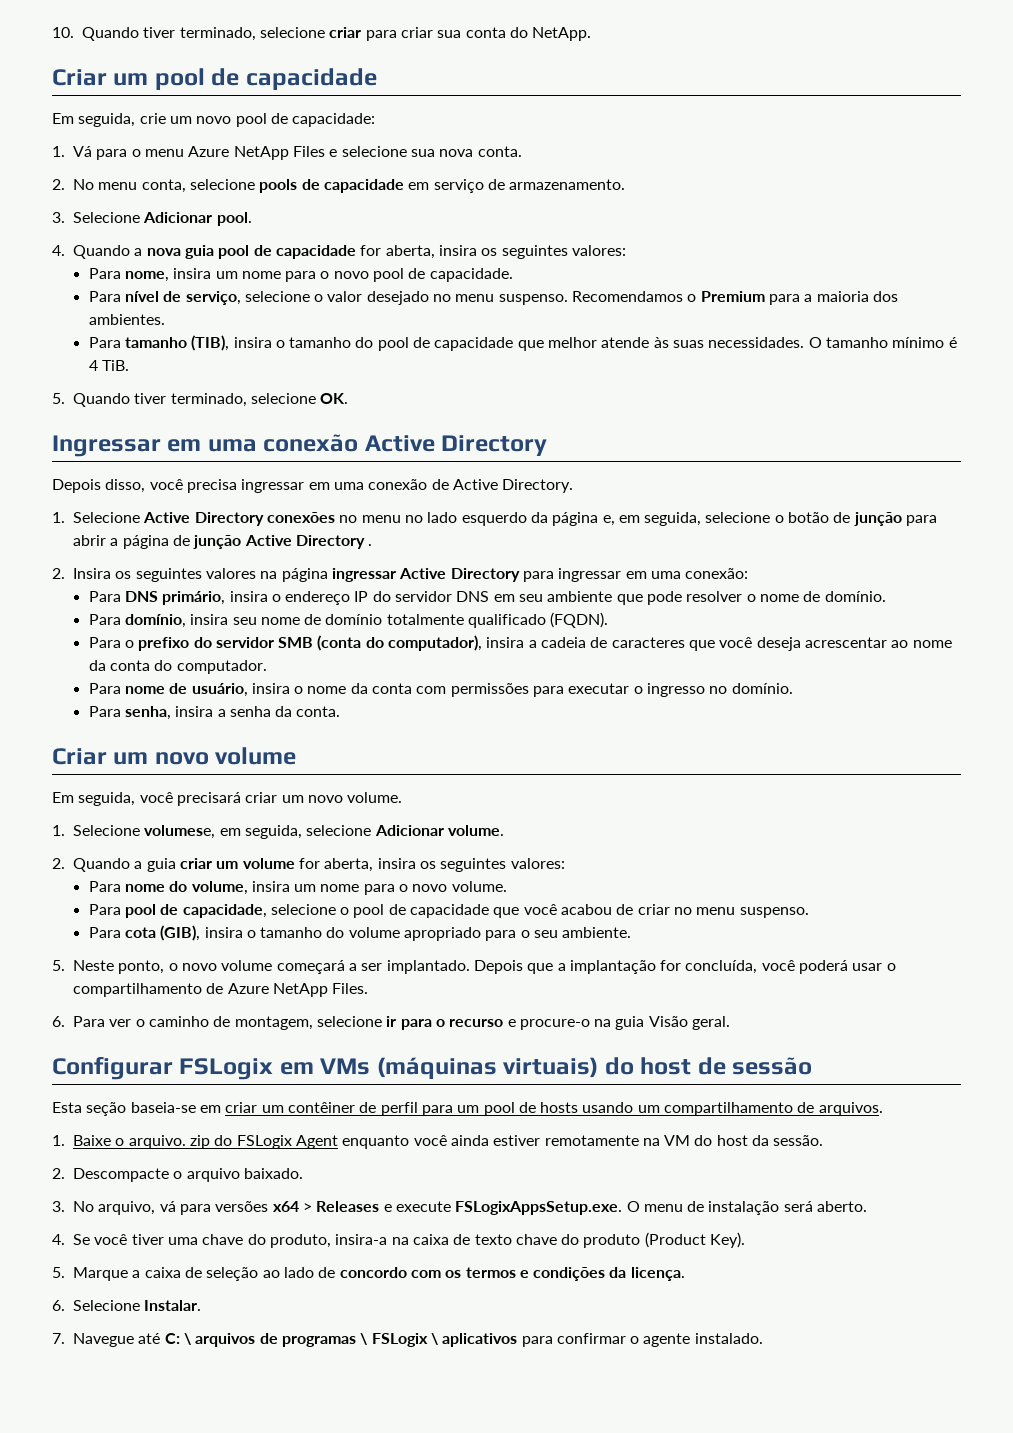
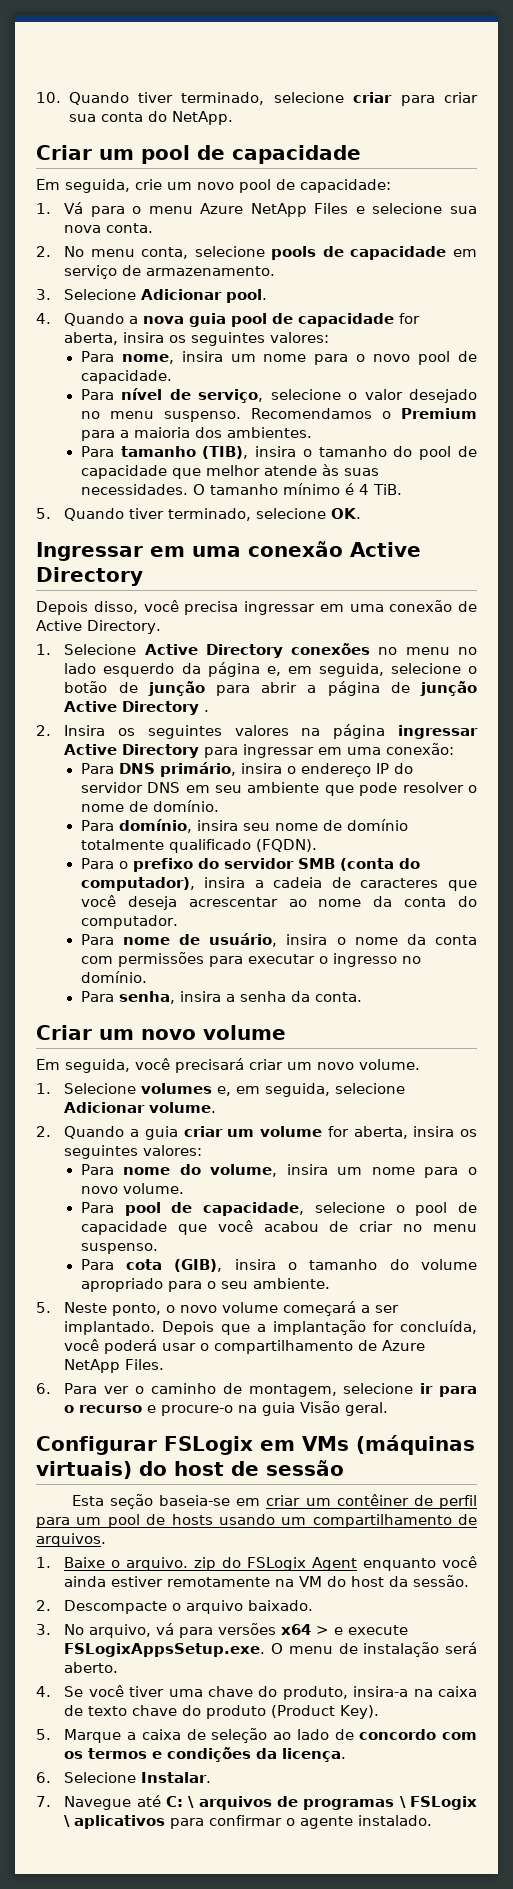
- 1. Selecione volumese, em seguida, selecione Adicionar volume.
+ 1. Selecione volumes e, em seguida, selecione Adicionar volume.
- 3. No arquivo, vá para versões x64 > Releases e execute FSLogixAppsSetup.exe. O menu de instalação será aberto.
+ 3. No arquivo, vá para versões x64 > e execute FSLogixAppsSetup.exe. O menu de instalação será aberto.

